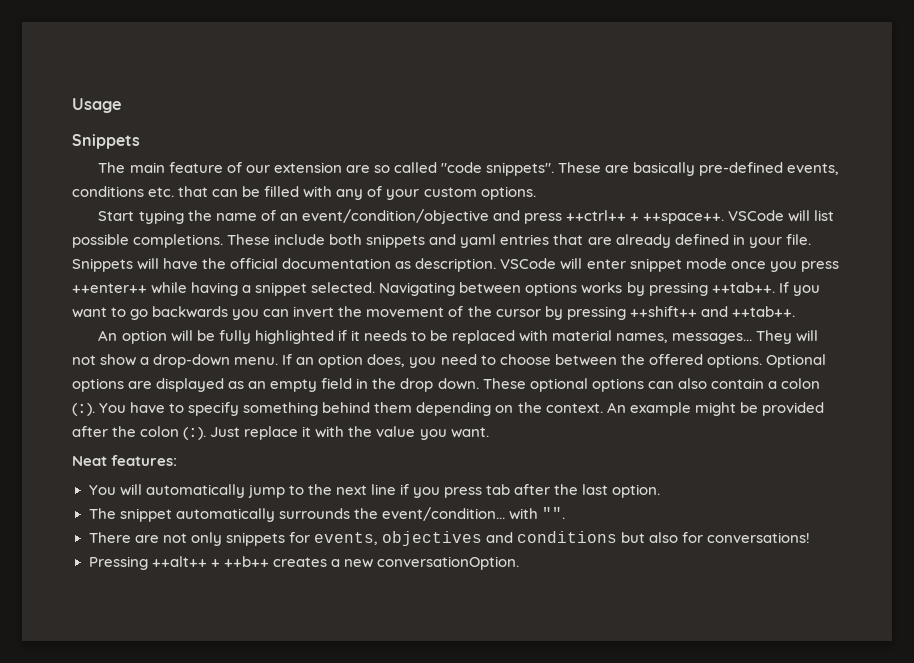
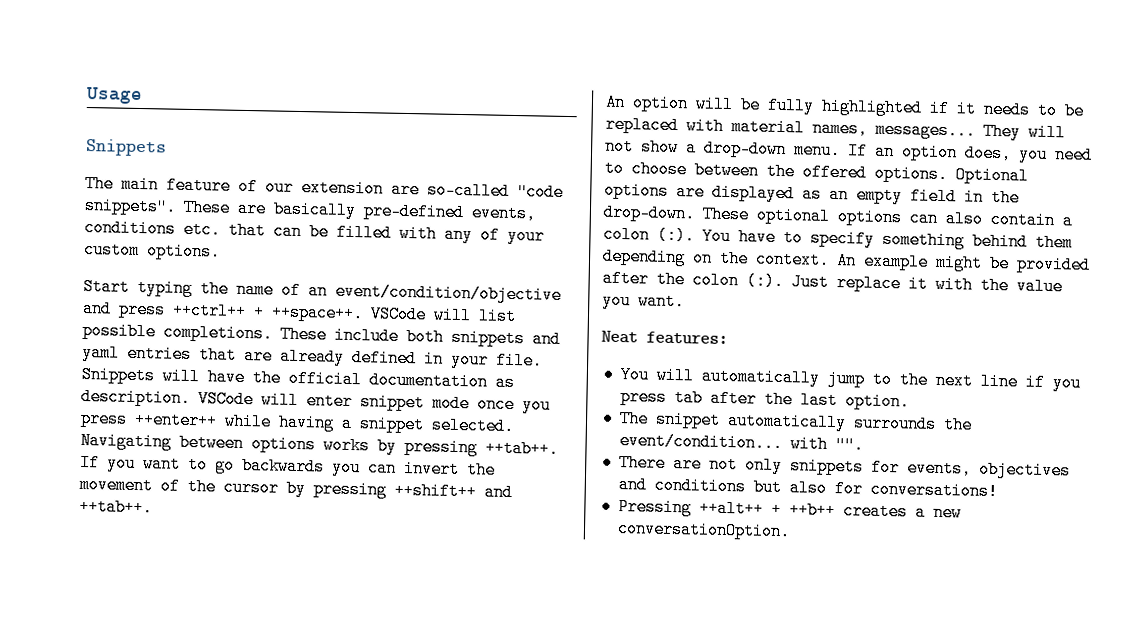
- The main feature of our extension are so called "code snippets".
+ The main feature of our extension are so-called "code snippets".
- Optional options are displayed as an empty field in the drop down.
+ Optional options are displayed as an empty field in the drop-down.

